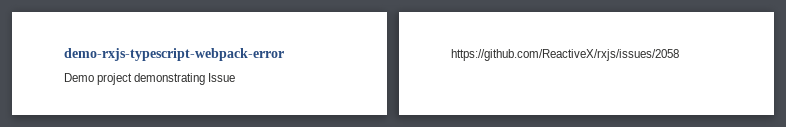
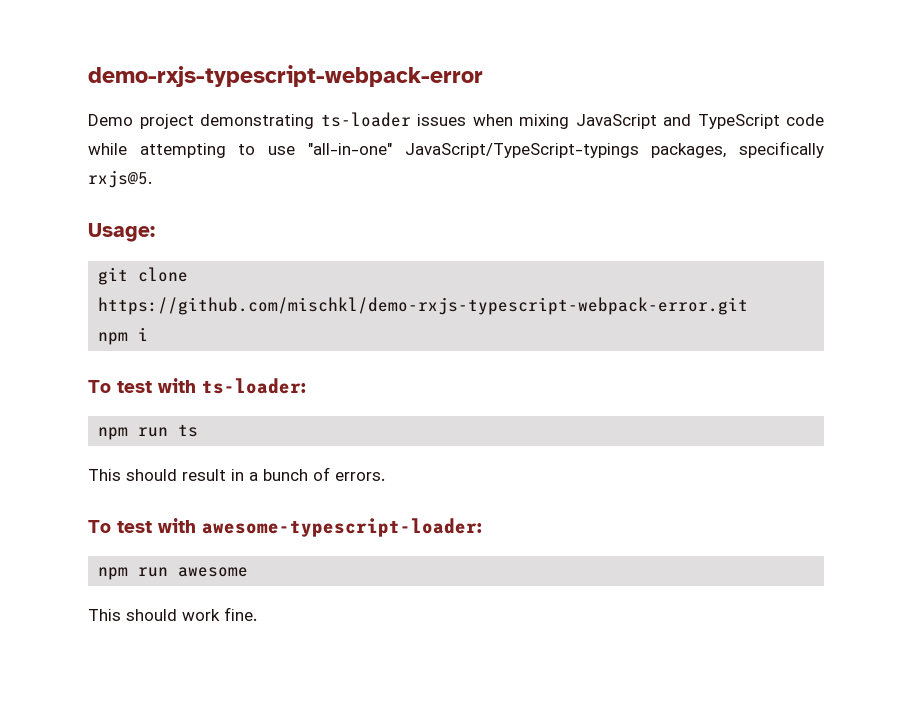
- Demo project demonstrating Issue https://github.com/ReactiveX/rxjs/issues/2058
+ Demo project demonstrating ts-loader issues when mixing JavaScript and TypeScript code while attempting to use "all-in-one" JavaScript/TypeScript-typings packages, specifically rxjs@5.
+ Usage:
+ git clone https://github.com/mischkl/demo-rxjs-typescript-webpack-error.git
+ npm i
+ To test with ts-loader:
+ npm run ts
+ This should result in a bunch of errors.
+ To test with awesome-typescript-loader:
+ npm run awesome
+ This should work fine.

